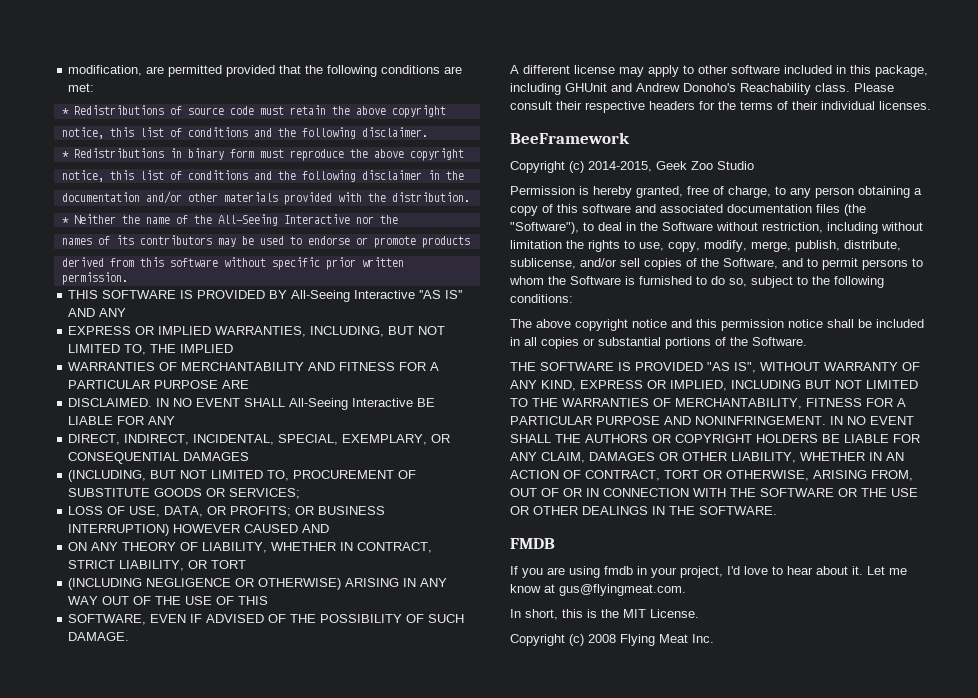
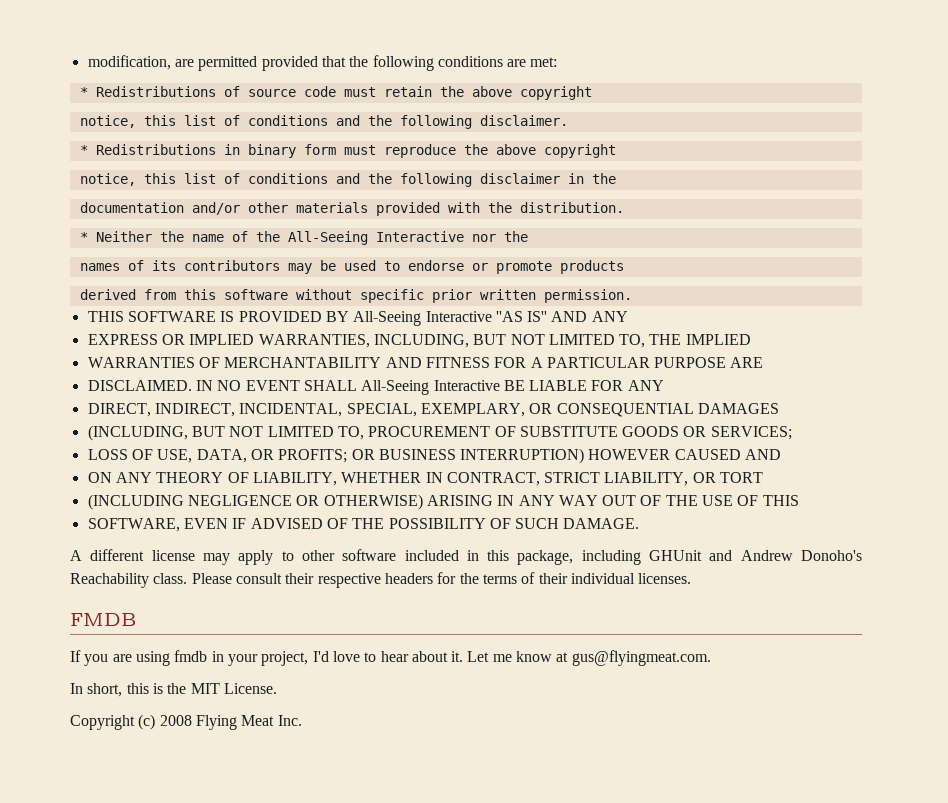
- BeeFramework
- Copyright (c) 2014-2015, Geek Zoo Studio
- Permission is hereby granted, free of charge, to any person obtaining a copy of this software and associated documentation files (the "Software"), to deal in the Software without restriction, including without limitation the rights to use, copy, modify, merge, publish, distribute, sublicense, and/or sell copies of the Software, and to permit persons to whom the Software is furnished to do so, subject to the following conditions:
- The above copyright notice and this permission notice shall be included in all copies or substantial portions of the Software.
- THE SOFTWARE IS PROVIDED "AS IS", WITHOUT WARRANTY OF ANY KIND, EXPRESS OR IMPLIED, INCLUDING BUT NOT LIMITED TO THE WARRANTIES OF MERCHANTABILITY, FITNESS FOR A PARTICULAR PURPOSE AND NONINFRINGEMENT. IN NO EVENT SHALL THE AUTHORS OR COPYRIGHT HOLDERS BE LIABLE FOR ANY CLAIM, DAMAGES OR OTHER LIABILITY, WHETHER IN AN ACTION OF CONTRACT, TORT OR OTHERWISE, ARISING FROM, OUT OF OR IN CONNECTION WITH THE SOFTWARE OR THE USE OR OTHER DEALINGS IN THE SOFTWARE.

